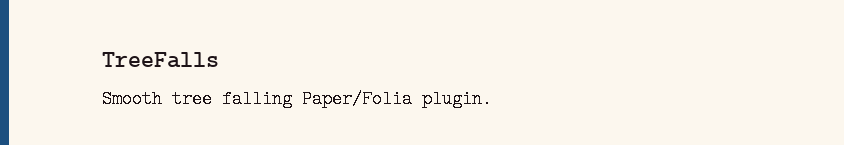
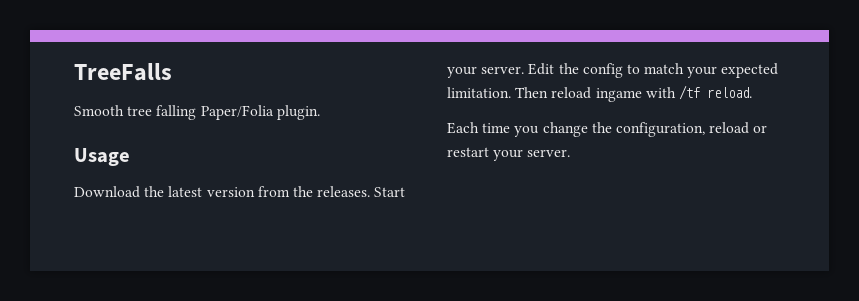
+ Usage
+ Download the latest version from the releases. Start your server. Edit the config to match your expected limitation. Then reload ingame with /tf reload.
+ Each time you change the configuration, reload or restart your server.

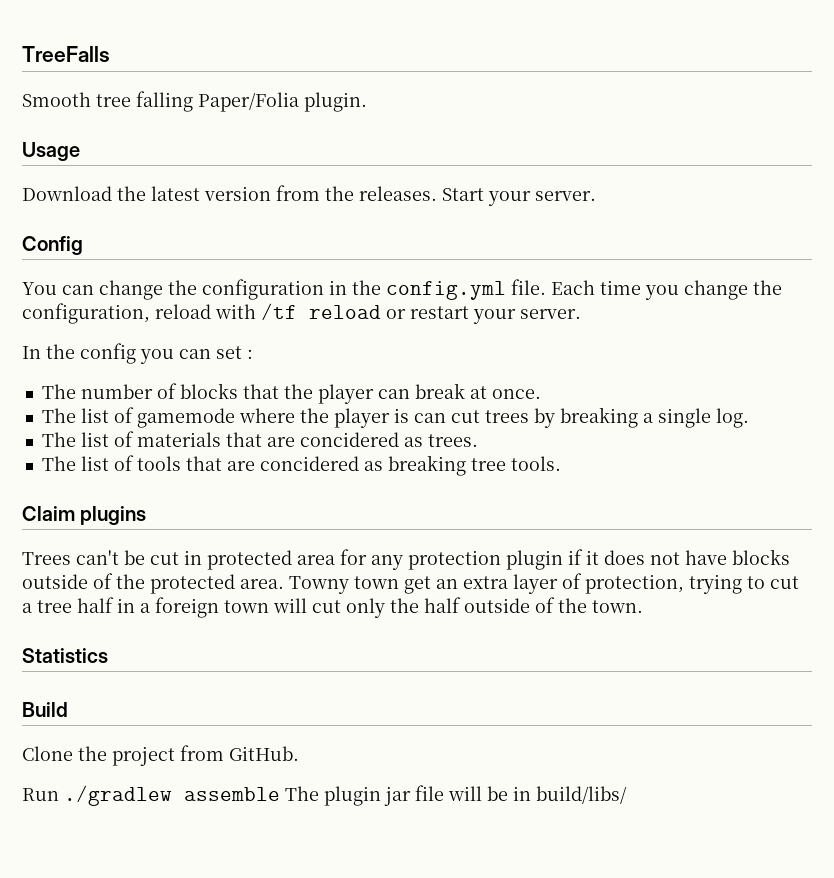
- Start your server. Edit the config to match your expected limitation. Then reload ingame with /tf reload.
- Each time you change the configuration, reload or restart your server.
+ Start your server.
+ Config
+ You can change the configuration in the config.yml file. Each time you change the configuration, reload with /tf reload or restart your server.
+ In the config you can set :
+ The number of blocks that the player can break at once.
+ The list of gamemode where the player is can cut trees by breaking a single log.
+ The list of materials that are concidered as trees.
+ The list of tools that are concidered as breaking tree tools.
+ Claim plugins
+ Trees can't be cut in protected area for any protection plugin if it does not have blocks outside of the protected area. Towny town get an extra layer of protection, trying to cut a tree half in a foreign town will cut only the half outside of the town.
+ Statistics
+ Build
+ Clone the project from GitHub.
+ Run ./gradlew assemble The plugin jar file will be in build/libs/

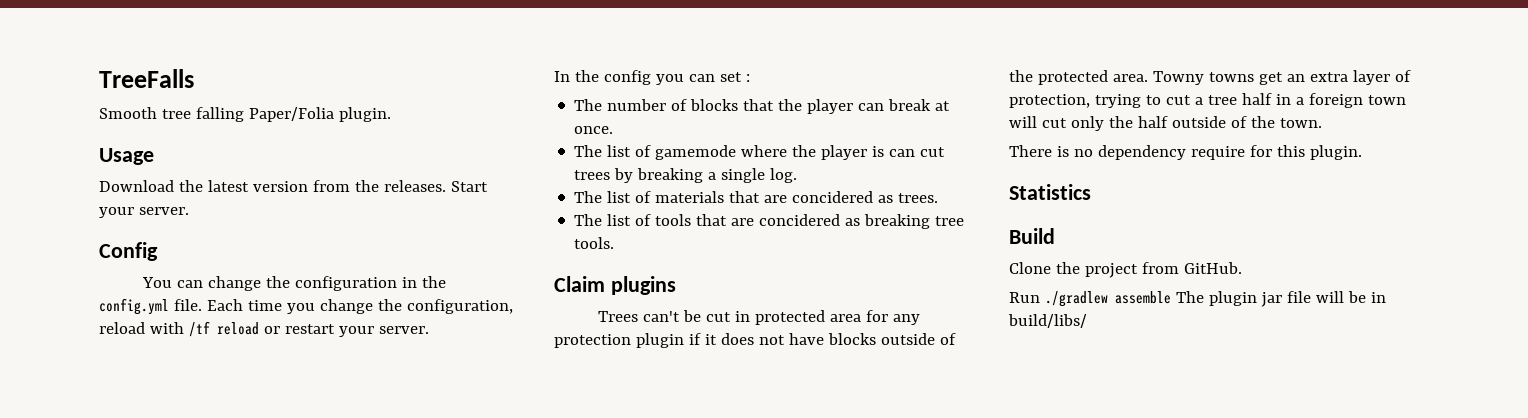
- Towny town get an extra layer of protection, trying to cut a tree half in a foreign town will cut only the half outside of the town.
+ Towny towns get an extra layer of protection, trying to cut a tree half in a foreign town will cut only the half outside of the town.
+ There is no dependency require for this plugin.

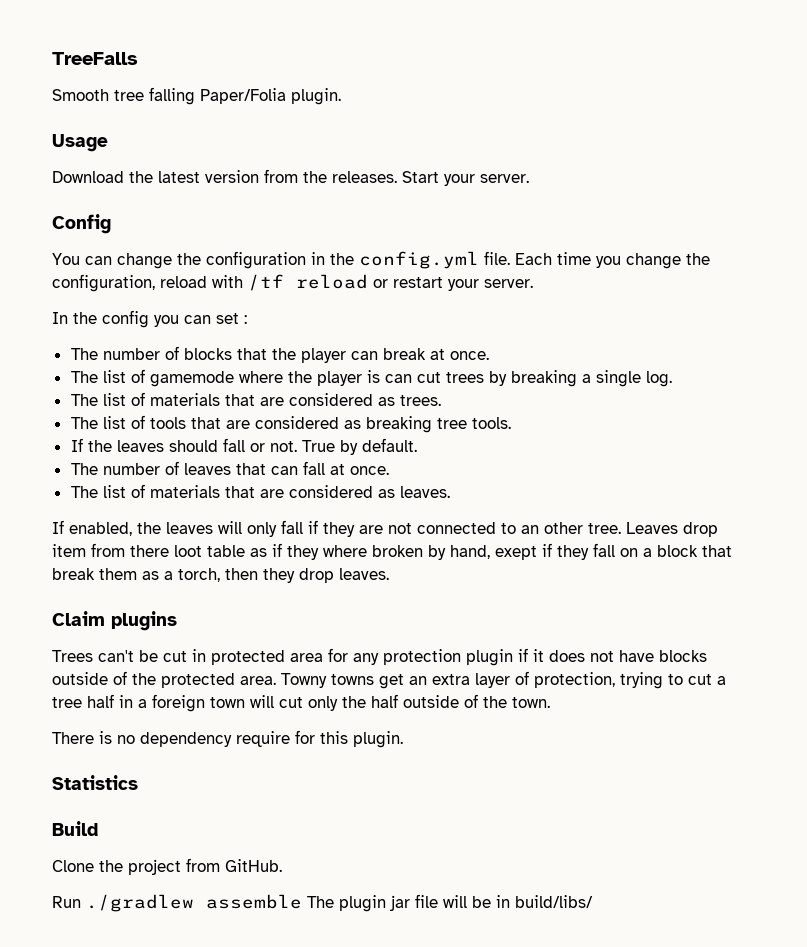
- The list of materials that are concidered as trees.
+ The list of materials that are considered as trees.
- The list of tools that are concidered as breaking tree tools.
+ The list of tools that are considered as breaking tree tools.
+ If the leaves should fall or not. True by default.
+ The number of leaves that can fall at once.
+ The list of materials that are considered as leaves.
+ If enabled, the leaves will only fall if they are not connected to an other tree. Leaves drop item from there loot table as if they where broken by hand, exept if they fall on a block that break them as a torch, then they drop leaves.

